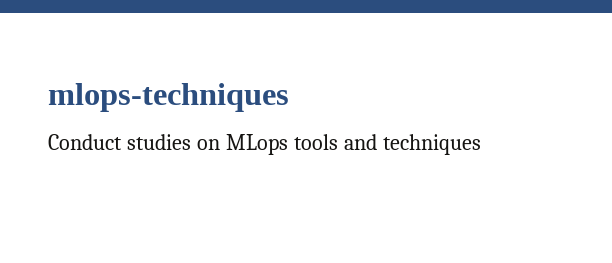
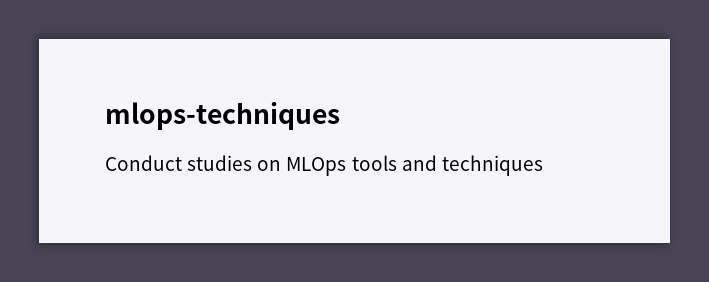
- Conduct studies on MLops tools and techniques
+ Conduct studies on MLOps tools and techniques

